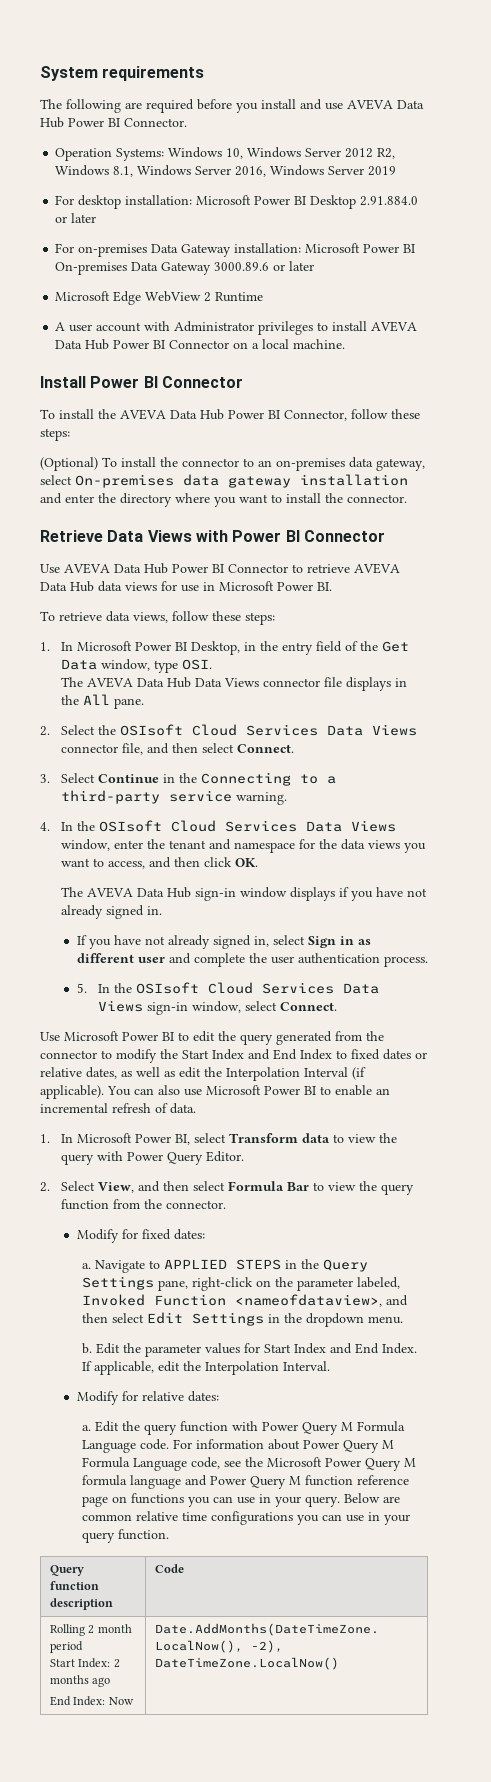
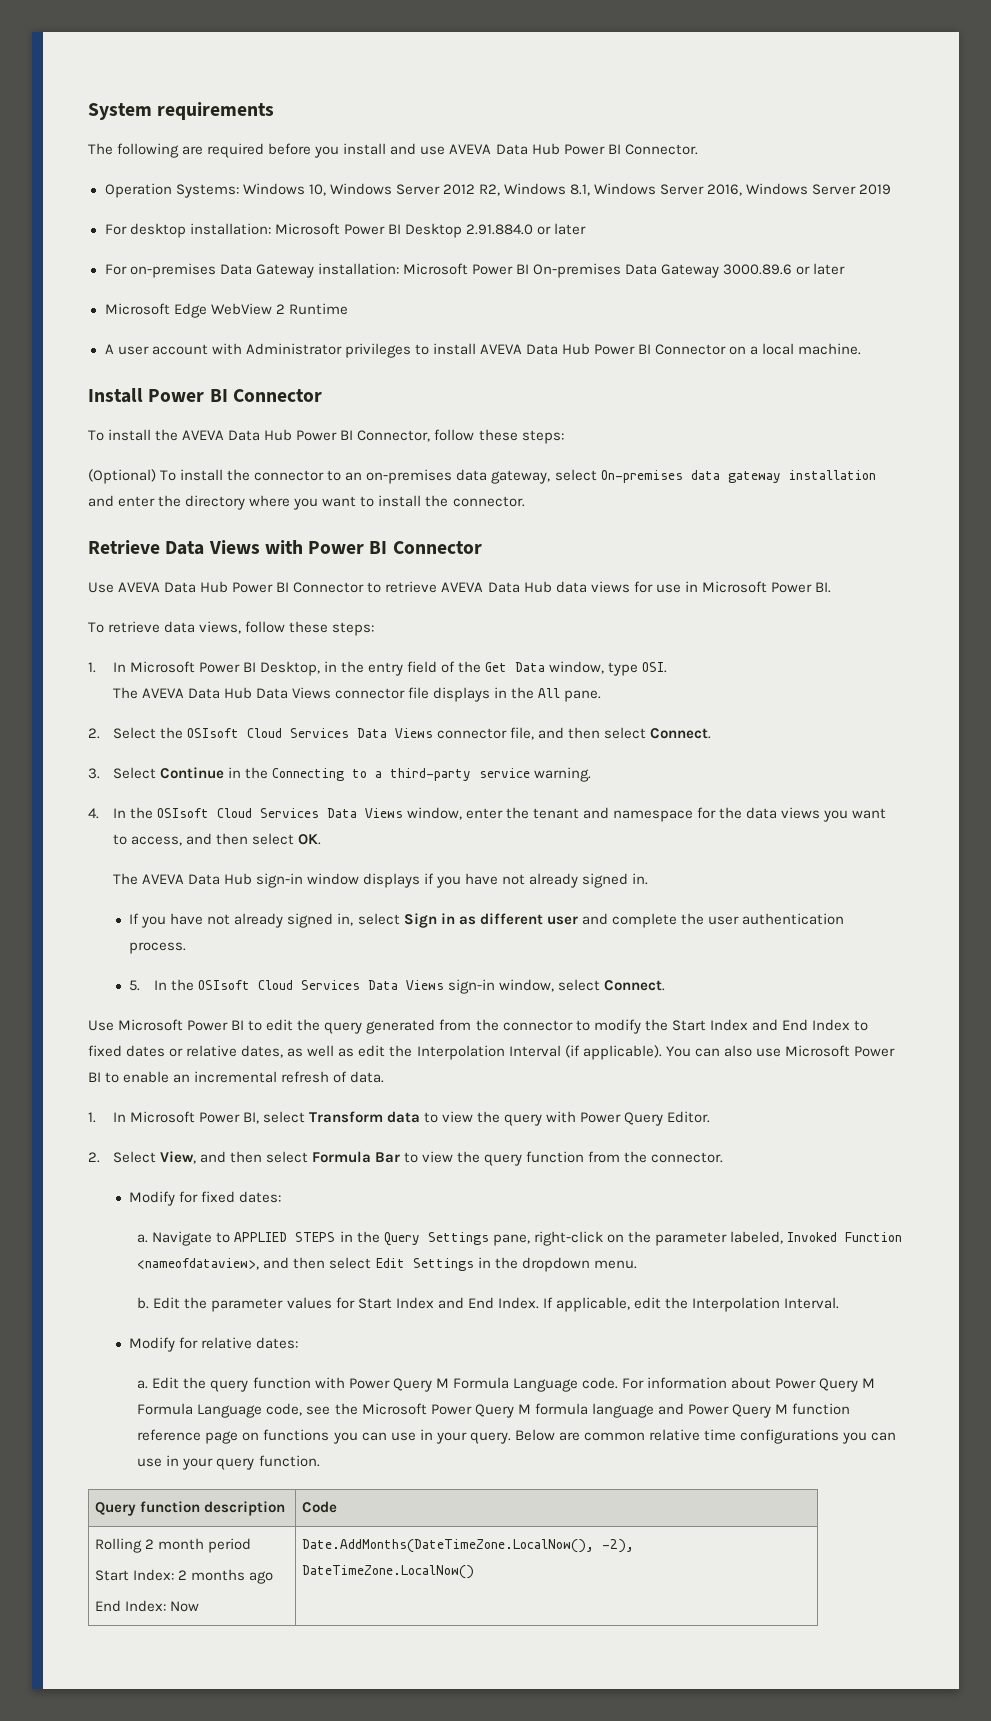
- 4. In the OSIsoft Cloud Services Data Views window, enter the tenant and namespace for the data views you want to access, and then click OK.
+ 4. In the OSIsoft Cloud Services Data Views window, enter the tenant and namespace for the data views you want to access, and then select OK.

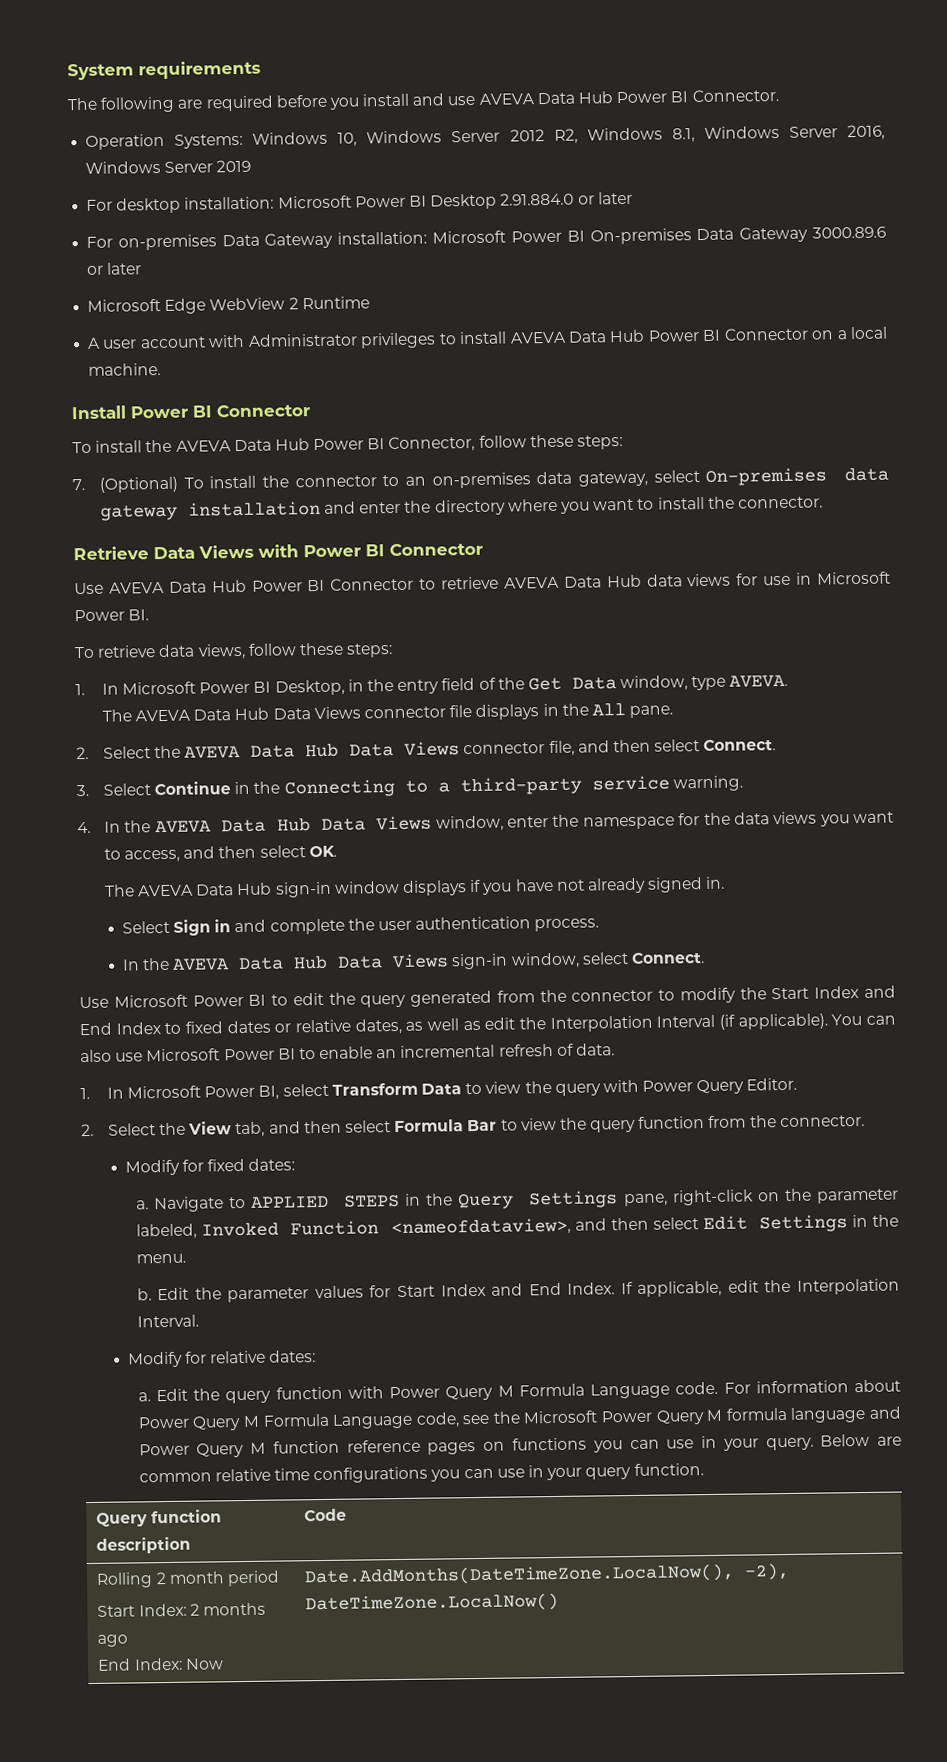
- (Optional) To install the connector to an on-premises data gateway, select On-premises data gateway installation and enter the directory where you want to install the connector.
+ 7. (Optional) To install the connector to an on-premises data gateway, select On-premises data gateway installation and enter the directory where you want to install the connector.
- 1. In Microsoft Power BI Desktop, in the entry field of the Get Data window, type OSI.
+ 1. In Microsoft Power BI Desktop, in the entry field of the Get Data window, type AVEVA.
- 2. Select the OSIsoft Cloud Services Data Views connector file, and then select Connect.
+ 2. Select the AVEVA Data Hub Data Views connector file, and then select Connect.
- 4. In the OSIsoft Cloud Services Data Views window, enter the tenant and namespace for the data views you want to access, and then select OK.
+ 4. In the AVEVA Data Hub Data Views window, enter the namespace for the data views you want to access, and then select OK.
- If you have not already signed in, select Sign in as different user and complete the user authentication process.
+ Select Sign in and complete the user authentication process.
- 5. In the OSIsoft Cloud Services Data Views sign-in window, select Connect.
+ In the AVEVA Data Hub Data Views sign-in window, select Connect.
- 1. In Microsoft Power BI, select Transform data to view the query with Power Query Editor.
+ 1. In Microsoft Power BI, select Transform Data to view the query with Power Query Editor.
- 2. Select View, and then select Formula Bar to view the query function from the connector.
+ 2. Select the View tab, and then select Formula Bar to view the query function from the connector.
- Navigate to APPLIED STEPS in the Query Settings pane, right-click on the parameter labeled, Invoked Function <nameofdataview>, and then select Edit Settings in the dropdown menu.
+ Navigate to APPLIED STEPS in the Query Settings pane, right-click on the parameter labeled, Invoked Function <nameofdataview>, and then select Edit Settings in the menu.
- For information about Power Query M Formula Language code, see the Microsoft Power Query M formula language and Power Query M function reference page on functions you can use in your query.
+ For information about Power Query M Formula Language code, see the Microsoft Power Query M formula language and Power Query M function reference pages on functions you can use in your query.

